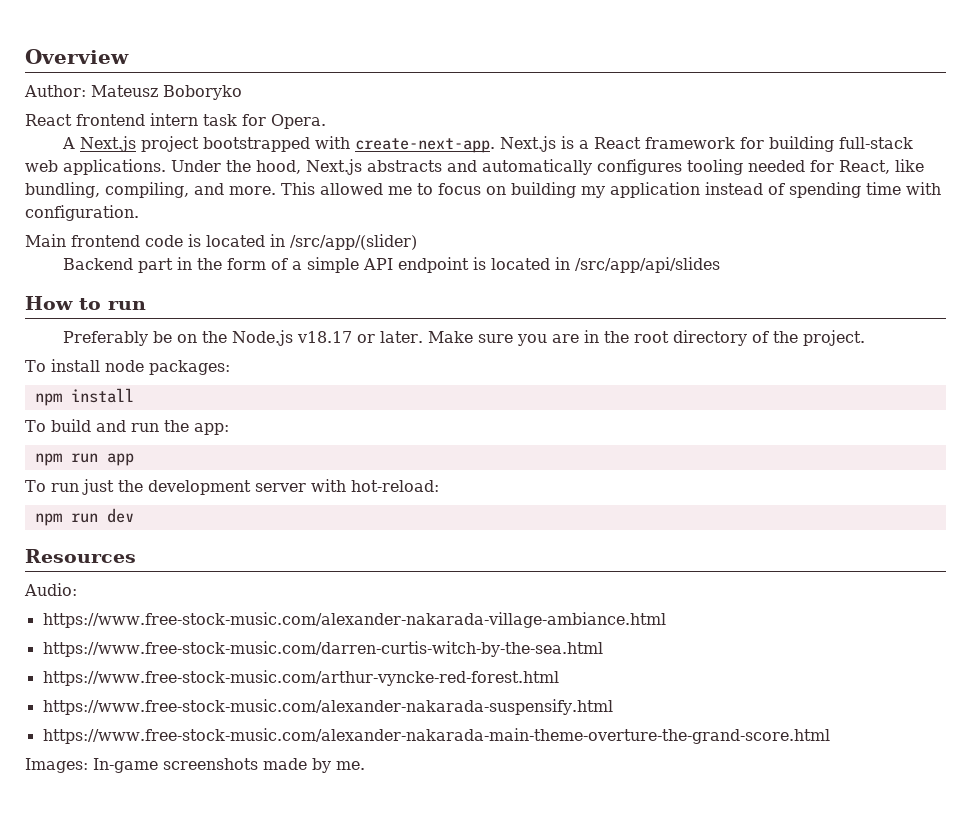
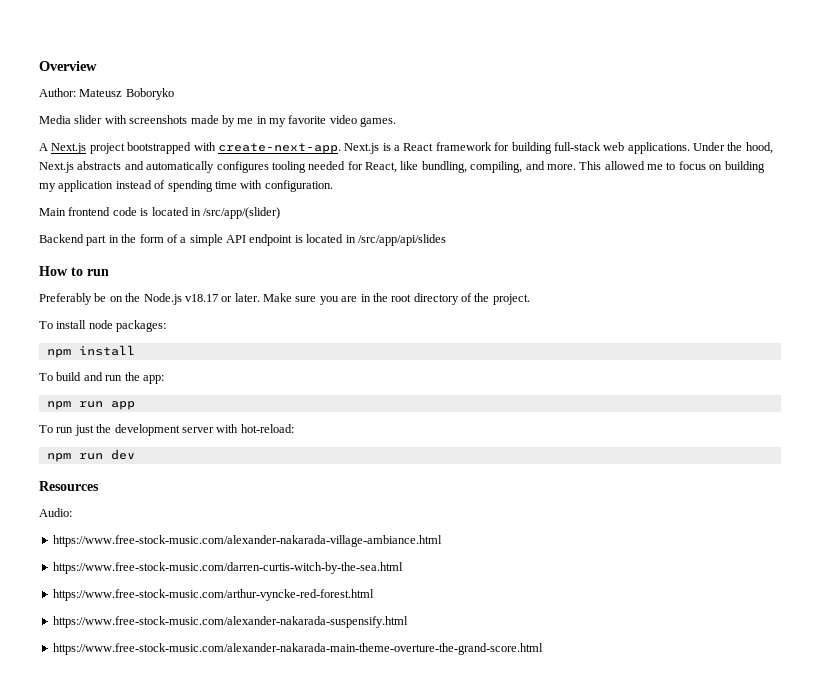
- React frontend intern task for Opera.
+ Media slider with screenshots made by me in my favorite video games.
- Images: In-game screenshots made by me.

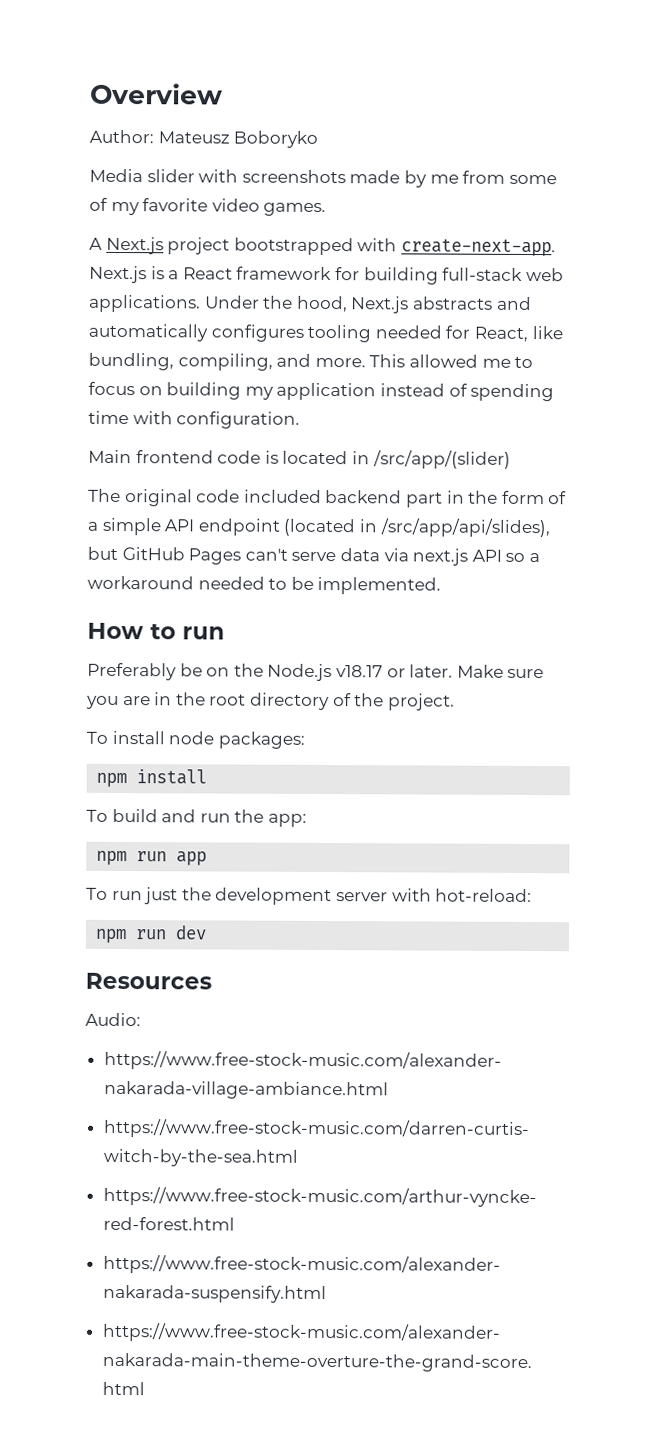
- Media slider with screenshots made by me in my favorite video games.
+ Media slider with screenshots made by me from some of my favorite video games.
- Backend part in the form of a simple API endpoint is located in /src/app/api/slides
+ The original code included backend part in the form of a simple API endpoint (located in /src/app/api/slides), but GitHub Pages can't serve data via next.js API so a workaround needed to be implemented.

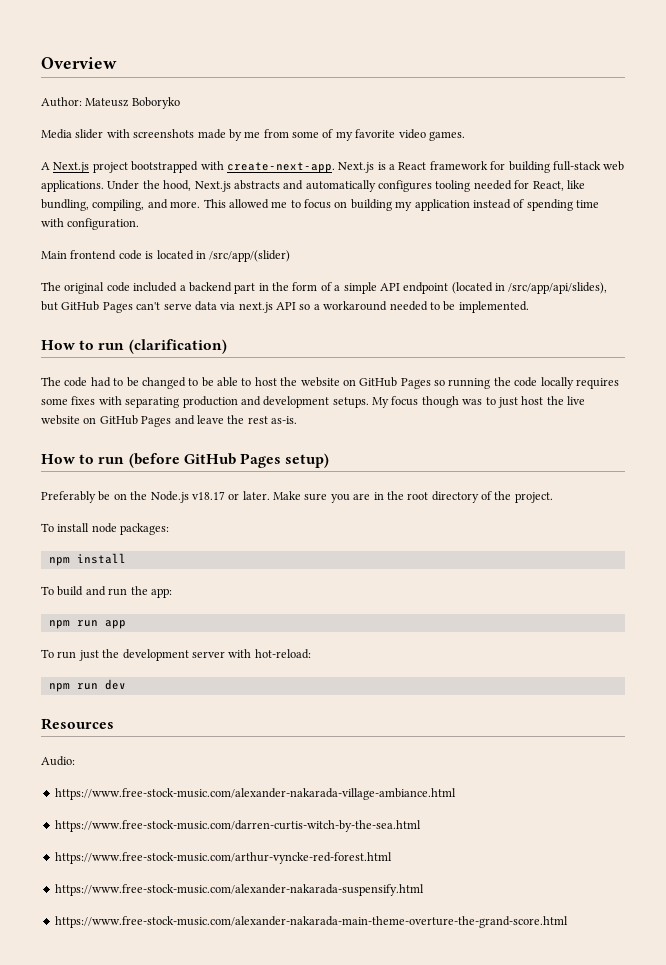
- The original code included backend part in the form of a simple API endpoint (located in /src/app/api/slides), but GitHub Pages can't serve data via next.js API so a workaround needed to be implemented.
+ The original code included a backend part in the form of a simple API endpoint (located in /src/app/api/slides), but GitHub Pages can't serve data via next.js API so a workaround needed to be implemented.
- How to run
+ How to run (clarification)
+ The code had to be changed to be able to host the website on GitHub Pages so running the code locally requires some fixes with separating production and development setups. My focus though was to just host the live website on GitHub Pages and leave the rest as-is.
+ How to run (before GitHub Pages setup)

